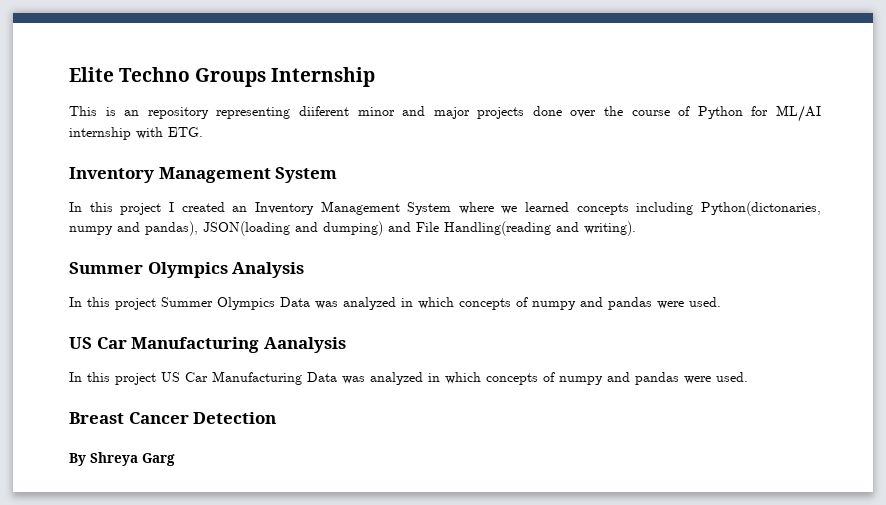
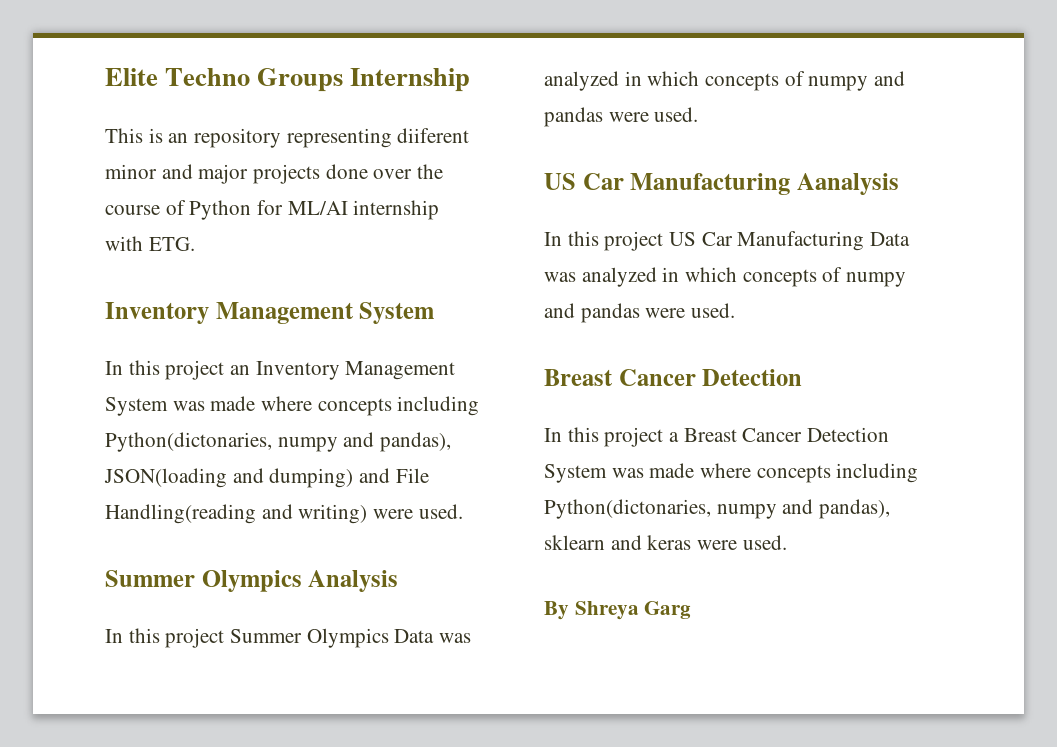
- In this project I created an Inventory Management System where we learned concepts including Python(dictonaries, numpy and pandas), JSON(loading and dumping) and File Handling(reading and writing).
+ In this project an Inventory Management System was made where concepts including Python(dictonaries, numpy and pandas), JSON(loading and dumping) and File Handling(reading and writing) were used.
+ In this project a Breast Cancer Detection System was made where concepts including Python(dictonaries, numpy and pandas), sklearn and keras were used.

